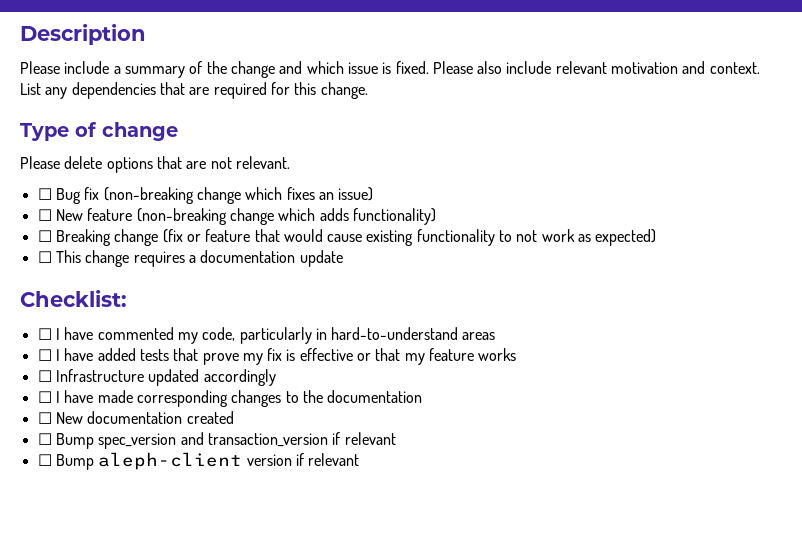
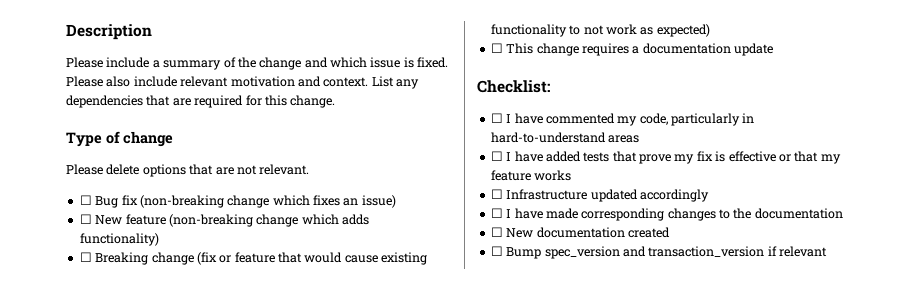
- ☐ Bump aleph-client version if relevant

